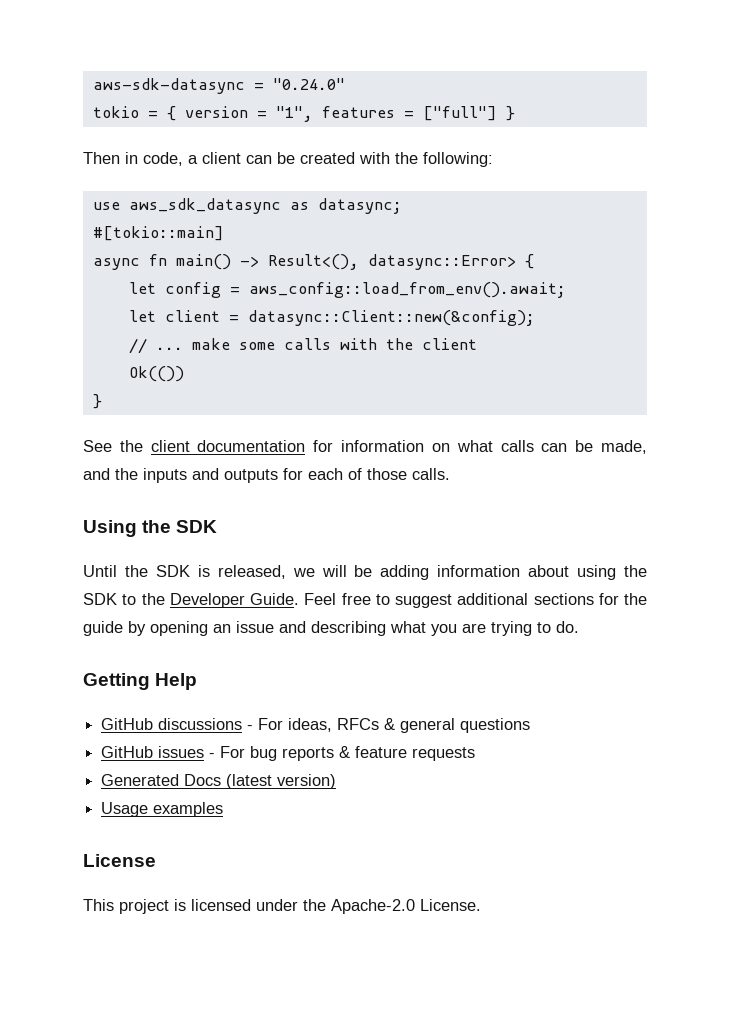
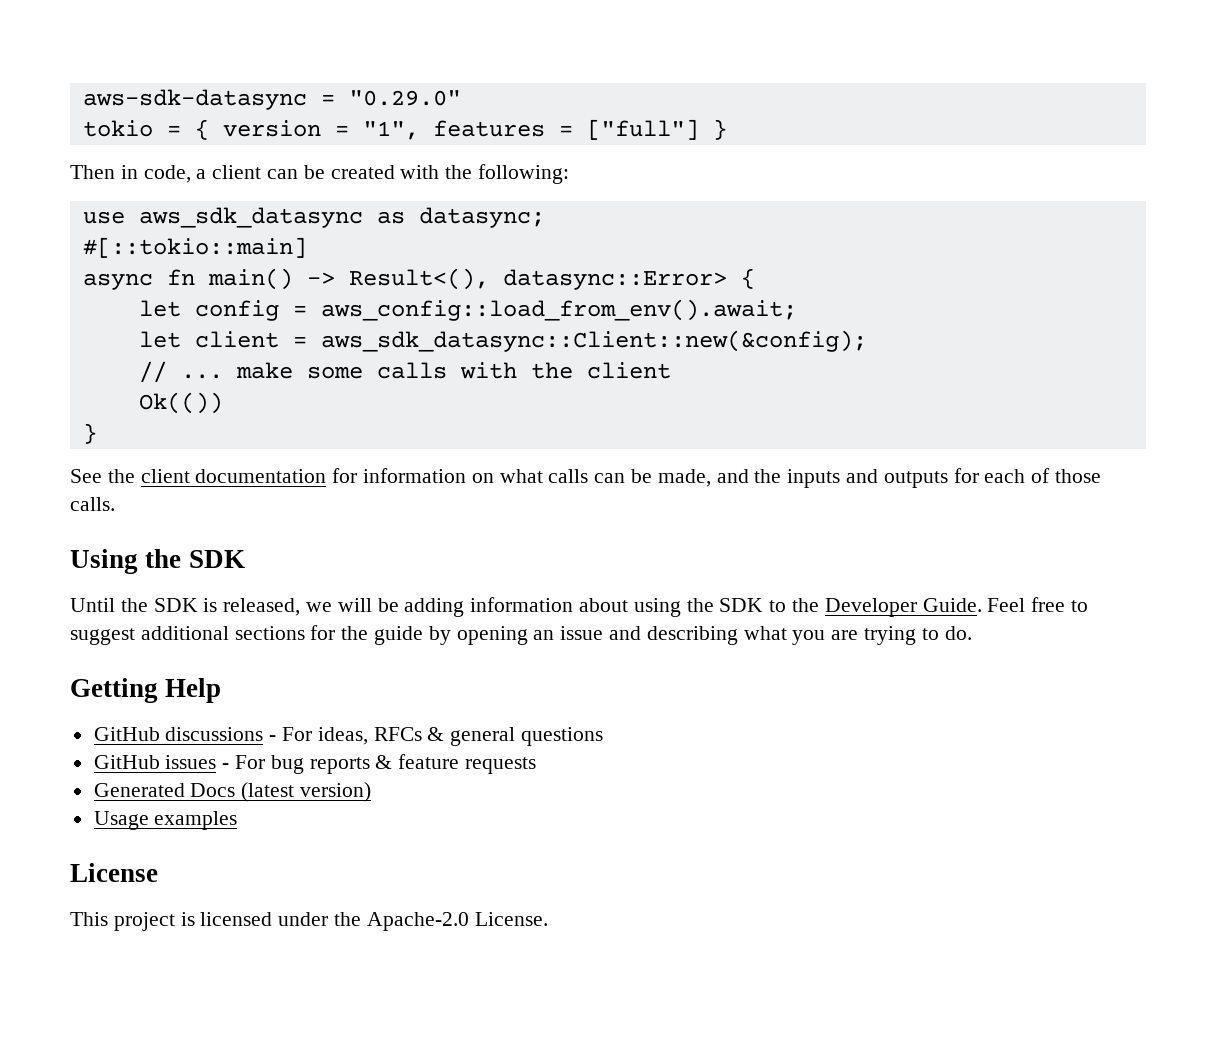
- aws-sdk-datasync = "0.24.0"
+ aws-sdk-datasync = "0.29.0"
- #[tokio::main]
+ #[::tokio::main]
- let client = datasync::Client::new(&config);
+ let client = aws_sdk_datasync::Client::new(&config);

